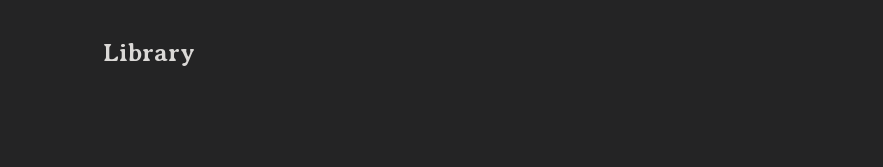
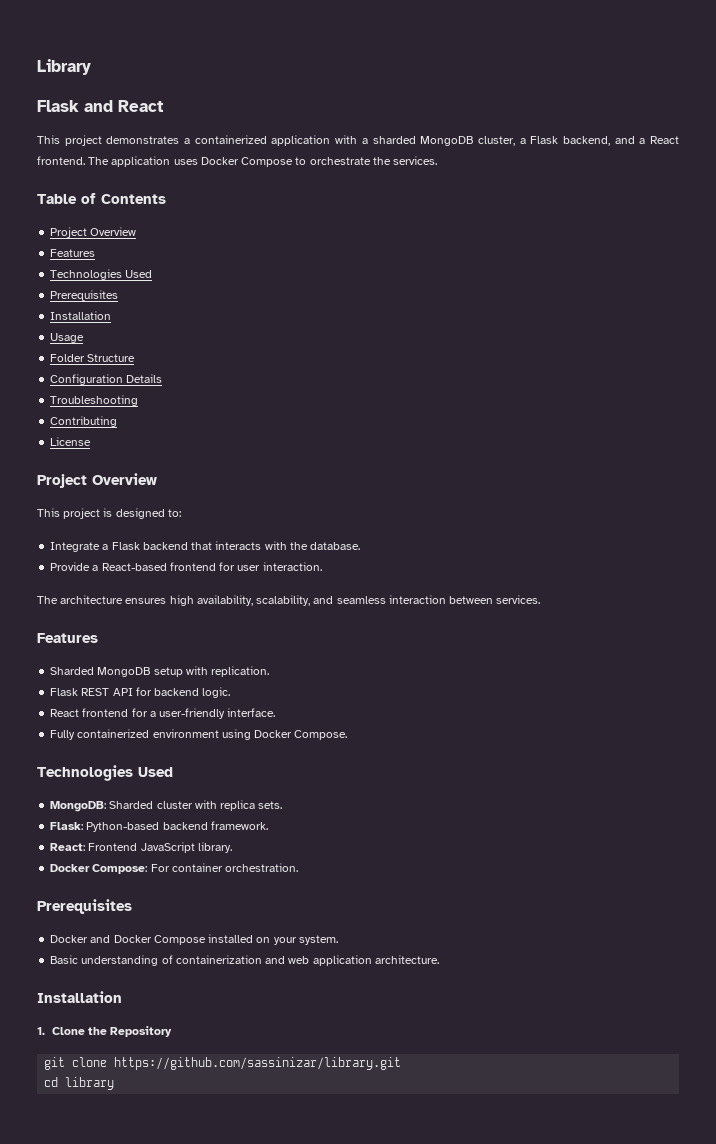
+ Flask and React
+ This project demonstrates a containerized application with a sharded MongoDB cluster, a Flask backend, and a React frontend. The application uses Docker Compose to orchestrate the services.
+ Table of Contents
+ Project Overview
+ Features
+ Technologies Used
+ Prerequisites
+ Installation
+ Usage
+ Folder Structure
+ Configuration Details
+ Troubleshooting
+ Contributing
+ License
+ Project Overview
+ This project is designed to:
+ Integrate a Flask backend that interacts with the database.
+ Provide a React-based frontend for user interaction.
+ The architecture ensures high availability, scalability, and seamless interaction between services.
+ Features
+ Sharded MongoDB setup with replication.
+ Flask REST API for backend logic.
+ React frontend for a user-friendly interface.
+ Fully containerized environment using Docker Compose.
+ Technologies Used
+ MongoDB: Sharded cluster with replica sets.
+ Flask: Python-based backend framework.
+ React: Frontend JavaScript library.
+ Docker Compose: For container orchestration.
+ Prerequisites
+ Docker and Docker Compose installed on your system.
+ Basic understanding of containerization and web application architecture.
+ Installation
+ 1. Clone the Repository
+ git clone https://github.com/sassinizar/library.git
+ cd library

